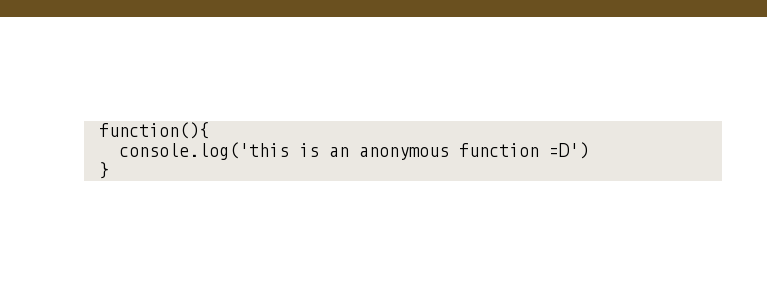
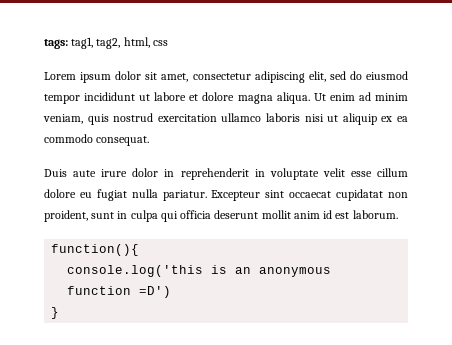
+ tags: tag1, tag2, html, css
+ Lorem ipsum dolor sit amet, consectetur adipiscing elit, sed do eiusmod tempor incididunt ut labore et dolore magna aliqua. Ut enim ad minim veniam, quis nostrud exercitation ullamco laboris nisi ut aliquip ex ea commodo consequat.
+ Duis aute irure dolor in reprehenderit in voluptate velit esse cillum dolore eu fugiat nulla pariatur. Excepteur sint occaecat cupidatat non proident, sunt in culpa qui officia deserunt mollit anim id est laborum.

